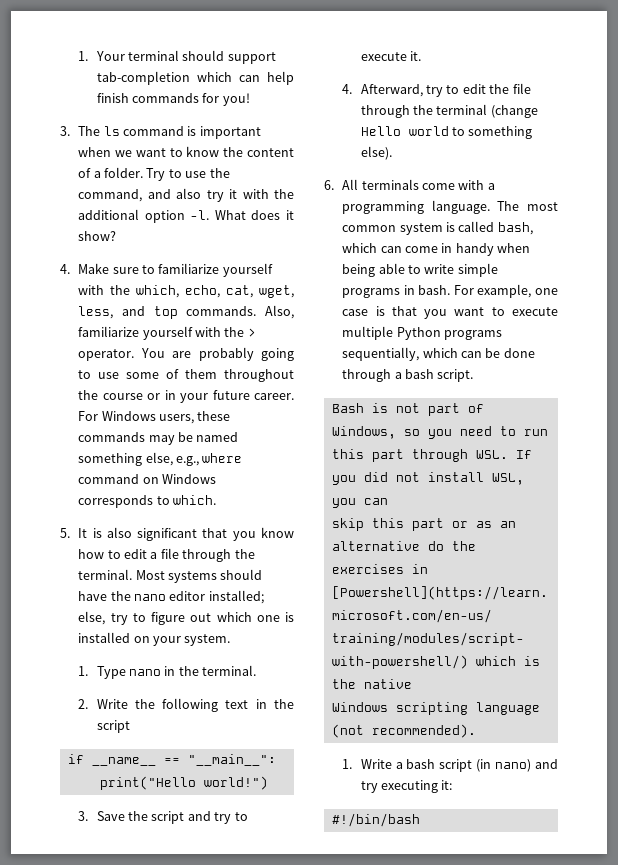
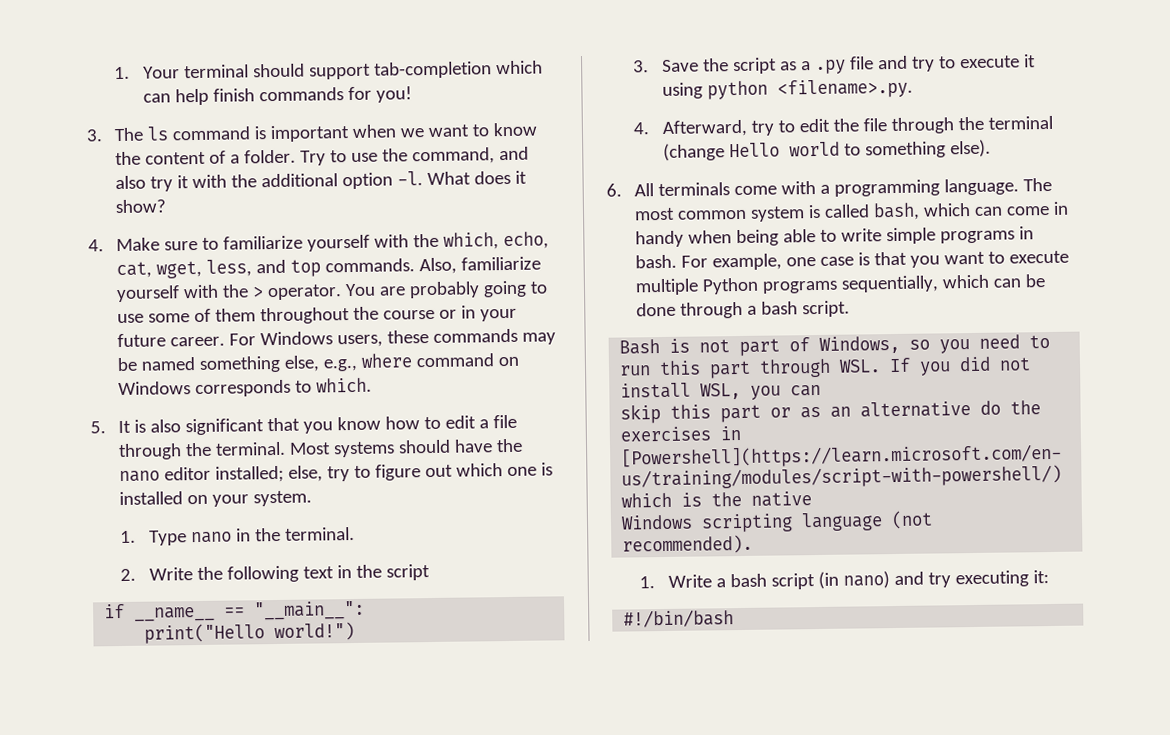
- 3. Save the script and try to execute it.
+ 3. Save the script as a .py file and try to execute it using python <filename>.py.

